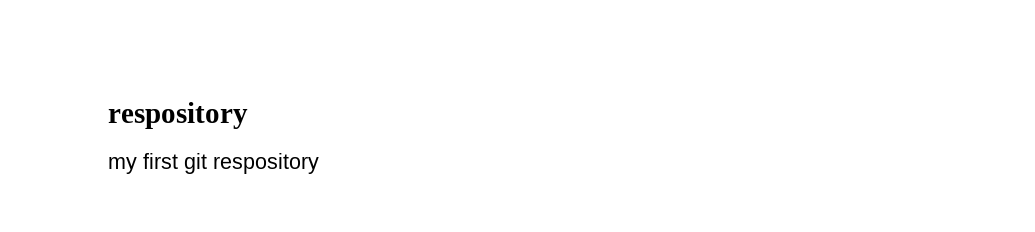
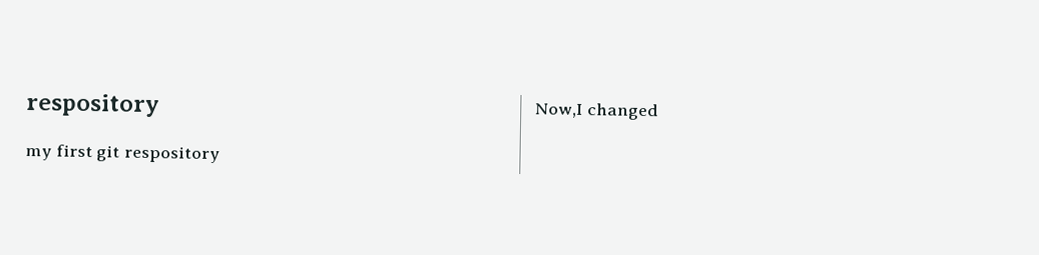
+ Now,I changed

